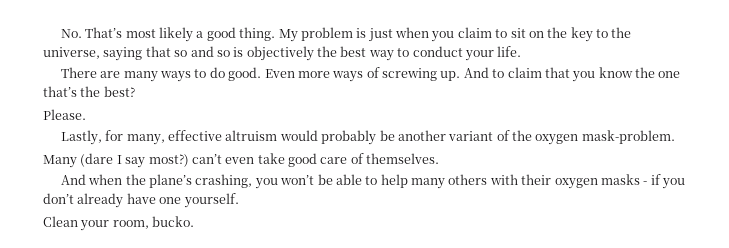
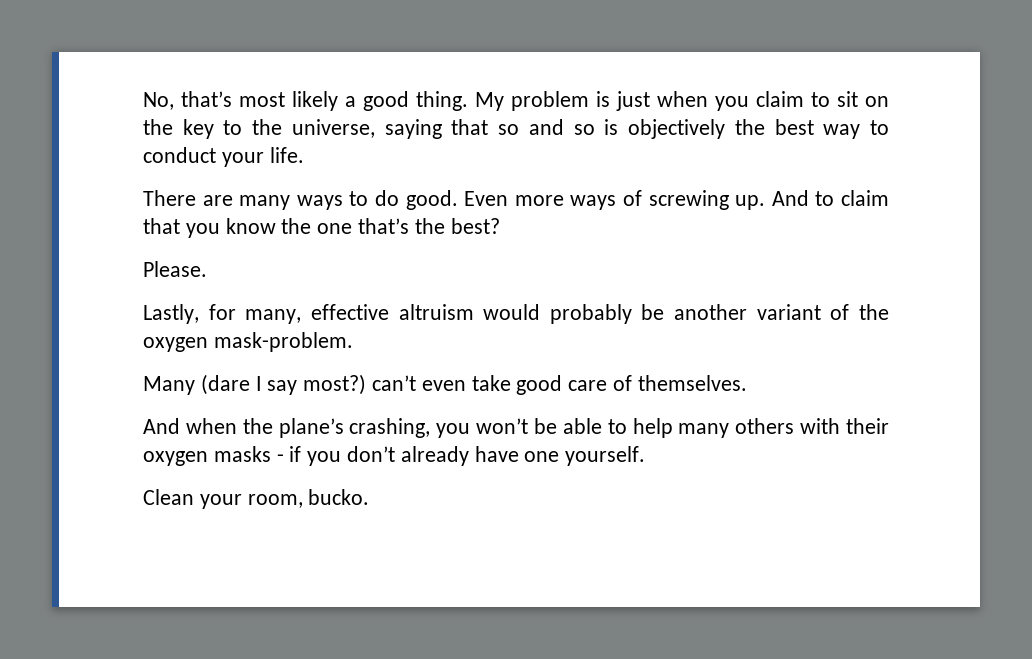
- No. That’s most likely a good thing.
+ No, that’s most likely a good thing.

